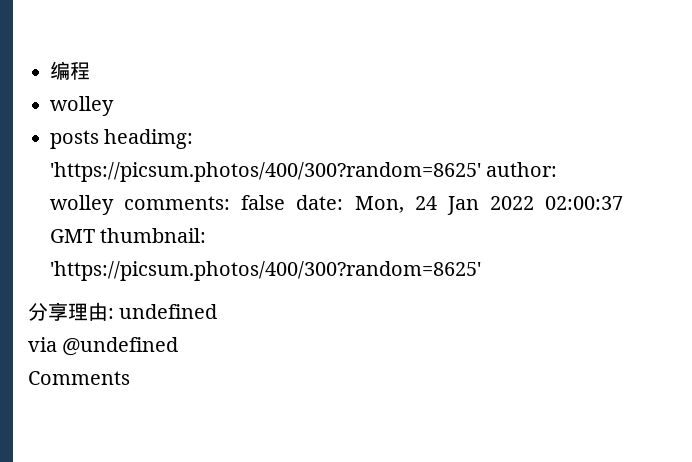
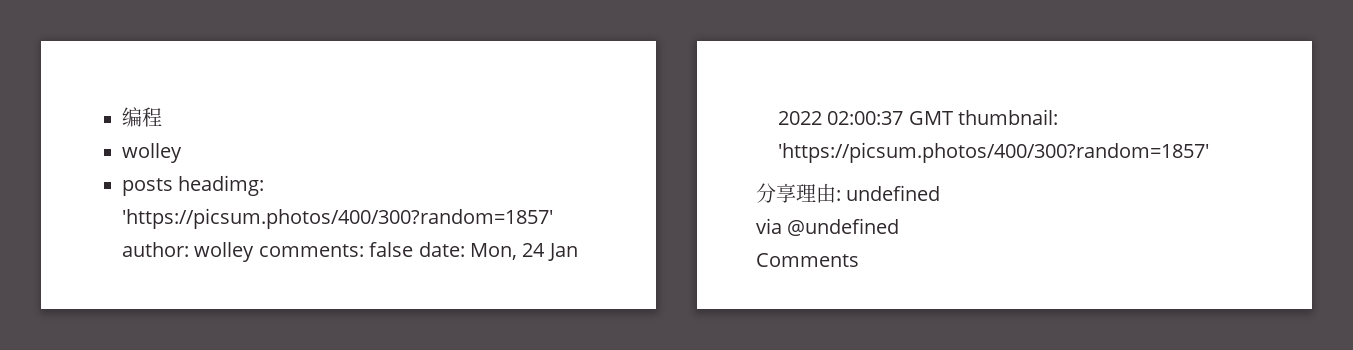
- posts headimg: 'https://picsum.photos/400/300?random=8625' author: wolley comments: false date: Mon, 24 Jan 2022 02:00:37 GMT thumbnail: 'https://picsum.photos/400/300?random=8625'
+ posts headimg: 'https://picsum.photos/400/300?random=1857' author: wolley comments: false date: Mon, 24 Jan 2022 02:00:37 GMT thumbnail: 'https://picsum.photos/400/300?random=1857'

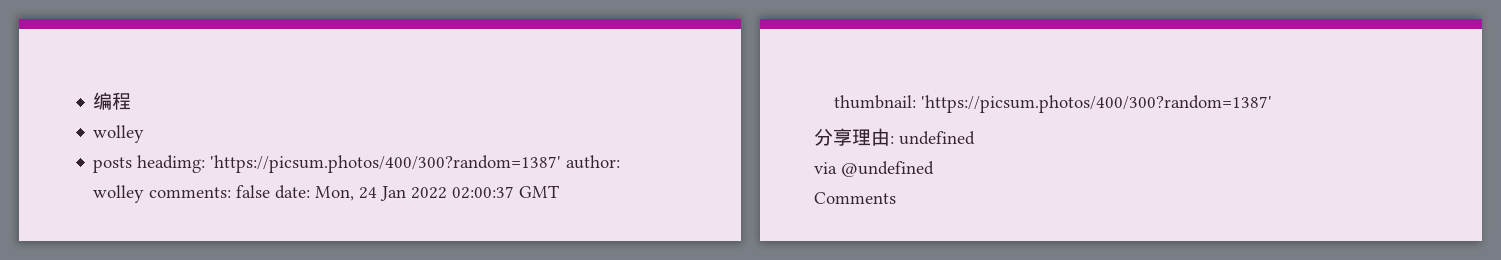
- posts headimg: 'https://picsum.photos/400/300?random=1857' author: wolley comments: false date: Mon, 24 Jan 2022 02:00:37 GMT thumbnail: 'https://picsum.photos/400/300?random=1857'
+ posts headimg: 'https://picsum.photos/400/300?random=1387' author: wolley comments: false date: Mon, 24 Jan 2022 02:00:37 GMT thumbnail: 'https://picsum.photos/400/300?random=1387'

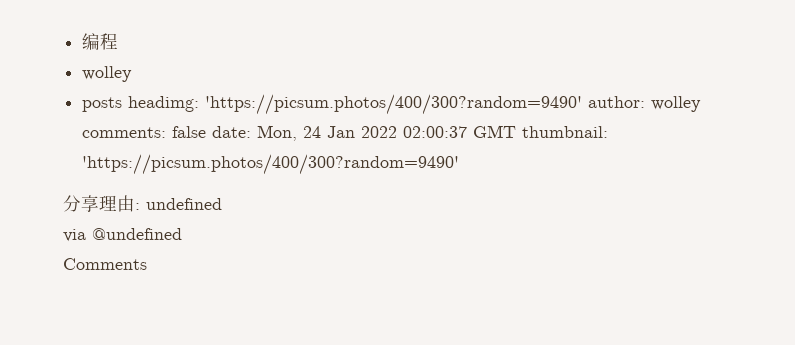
- posts headimg: 'https://picsum.photos/400/300?random=1387' author: wolley comments: false date: Mon, 24 Jan 2022 02:00:37 GMT thumbnail: 'https://picsum.photos/400/300?random=1387'
+ posts headimg: 'https://picsum.photos/400/300?random=9490' author: wolley comments: false date: Mon, 24 Jan 2022 02:00:37 GMT thumbnail: 'https://picsum.photos/400/300?random=9490'

